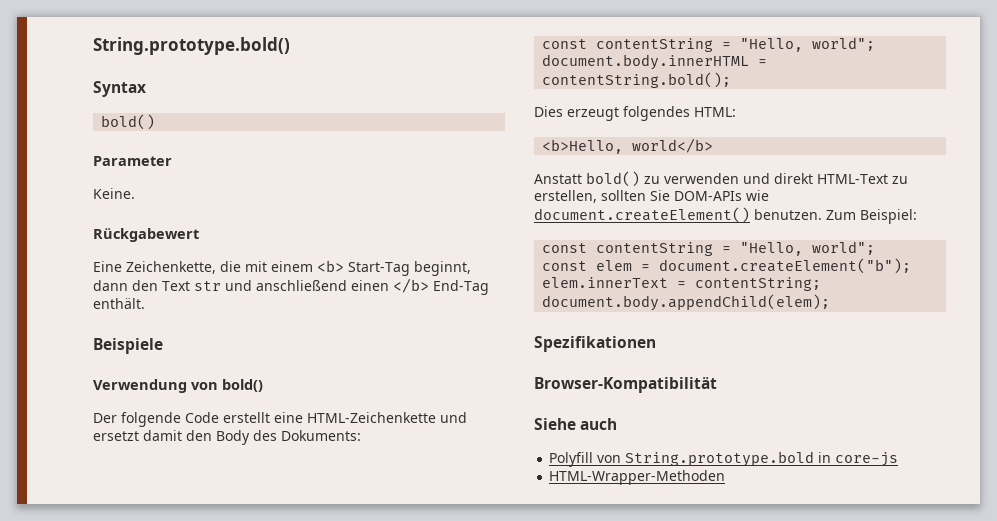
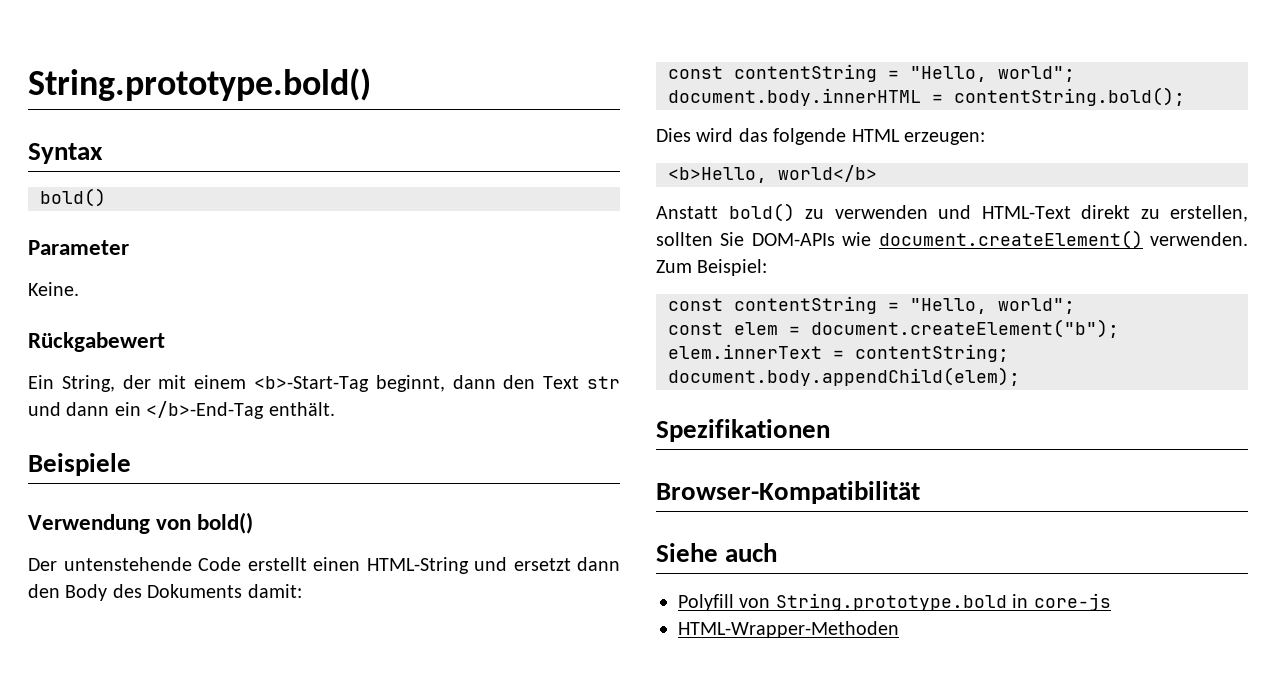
- Eine Zeichenkette, die mit einem <b> Start-Tag beginnt, dann den Text str und anschließend einen </b> End-Tag enthält.
+ Ein String, der mit einem <b>-Start-Tag beginnt, dann den Text str und dann ein </b>-End-Tag enthält.
- Der folgende Code erstellt eine HTML-Zeichenkette und ersetzt damit den Body des Dokuments:
+ Der untenstehende Code erstellt einen HTML-String und ersetzt dann den Body des Dokuments damit:
- Dies erzeugt folgendes HTML:
+ Dies wird das folgende HTML erzeugen:
- Anstatt bold() zu verwenden und direkt HTML-Text zu erstellen, sollten Sie DOM-APIs wie document.createElement() benutzen.
+ Anstatt bold() zu verwenden und HTML-Text direkt zu erstellen, sollten Sie DOM-APIs wie document.createElement() verwenden.

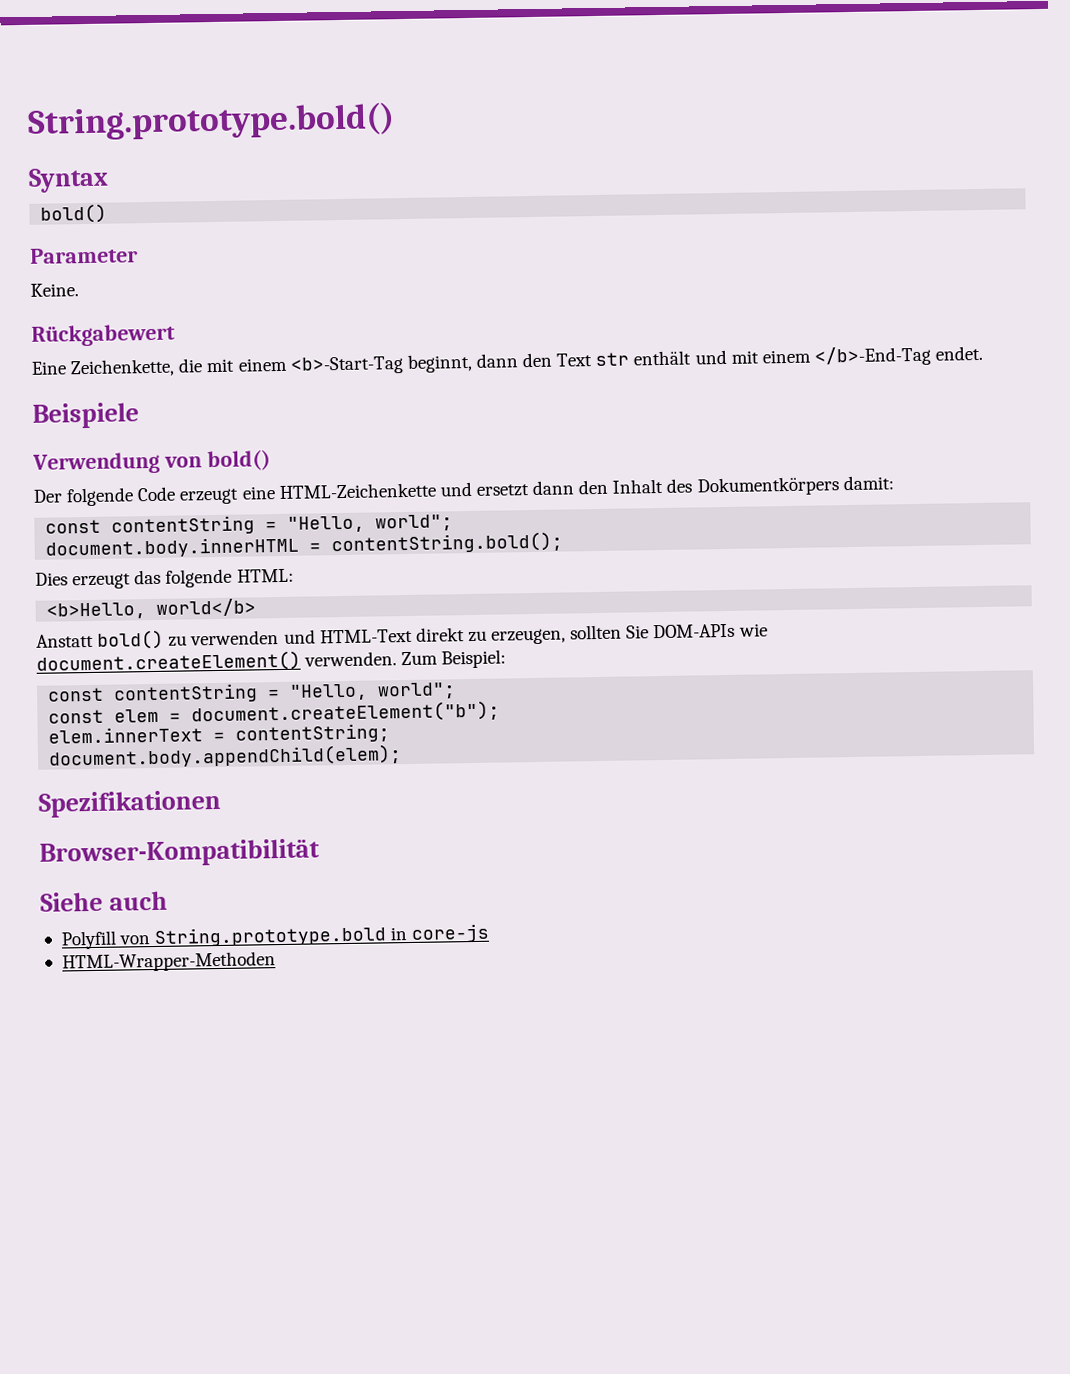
- Ein String, der mit einem <b>-Start-Tag beginnt, dann den Text str und dann ein </b>-End-Tag enthält.
+ Eine Zeichenkette, die mit einem <b>-Start-Tag beginnt, dann den Text str enthält und mit einem </b>-End-Tag endet.
- Der untenstehende Code erstellt einen HTML-String und ersetzt dann den Body des Dokuments damit:
+ Der folgende Code erzeugt eine HTML-Zeichenkette und ersetzt dann den Inhalt des Dokumentkörpers damit:
- Dies wird das folgende HTML erzeugen:
+ Dies erzeugt das folgende HTML:
- Anstatt bold() zu verwenden und HTML-Text direkt zu erstellen, sollten Sie DOM-APIs wie document.createElement() verwenden.
+ Anstatt bold() zu verwenden und HTML-Text direkt zu erzeugen, sollten Sie DOM-APIs wie document.createElement() verwenden.

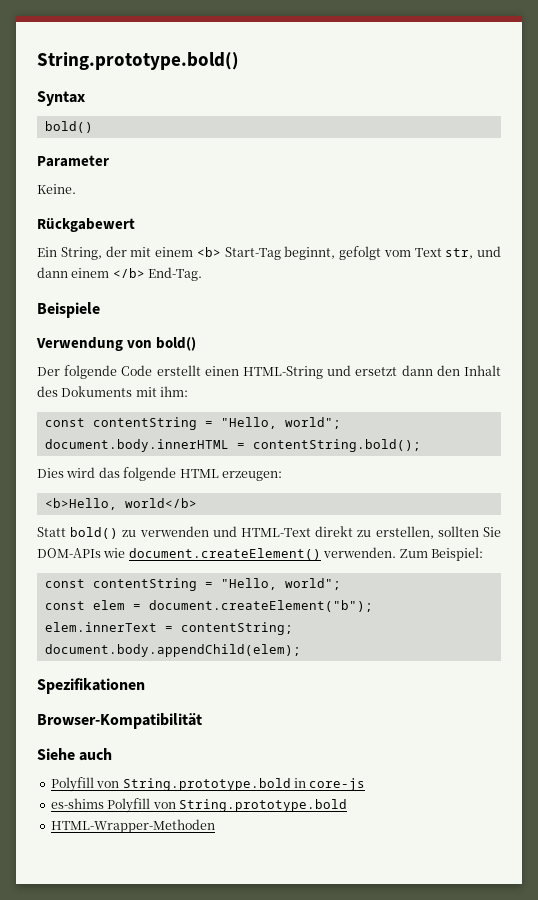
- Eine Zeichenkette, die mit einem <b>-Start-Tag beginnt, dann den Text str enthält und mit einem </b>-End-Tag endet.
+ Ein String, der mit einem <b> Start-Tag beginnt, gefolgt vom Text str, und dann einem </b> End-Tag.
- Der folgende Code erzeugt eine HTML-Zeichenkette und ersetzt dann den Inhalt des Dokumentkörpers damit:
+ Der folgende Code erstellt einen HTML-String und ersetzt dann den Inhalt des Dokuments mit ihm:
- Dies erzeugt das folgende HTML:
+ Dies wird das folgende HTML erzeugen:
- Anstatt bold() zu verwenden und HTML-Text direkt zu erzeugen, sollten Sie DOM-APIs wie document.createElement() verwenden.
+ Statt bold() zu verwenden und HTML-Text direkt zu erstellen, sollten Sie DOM-APIs wie document.createElement() verwenden.
+ es-shims Polyfill von String.prototype.bold

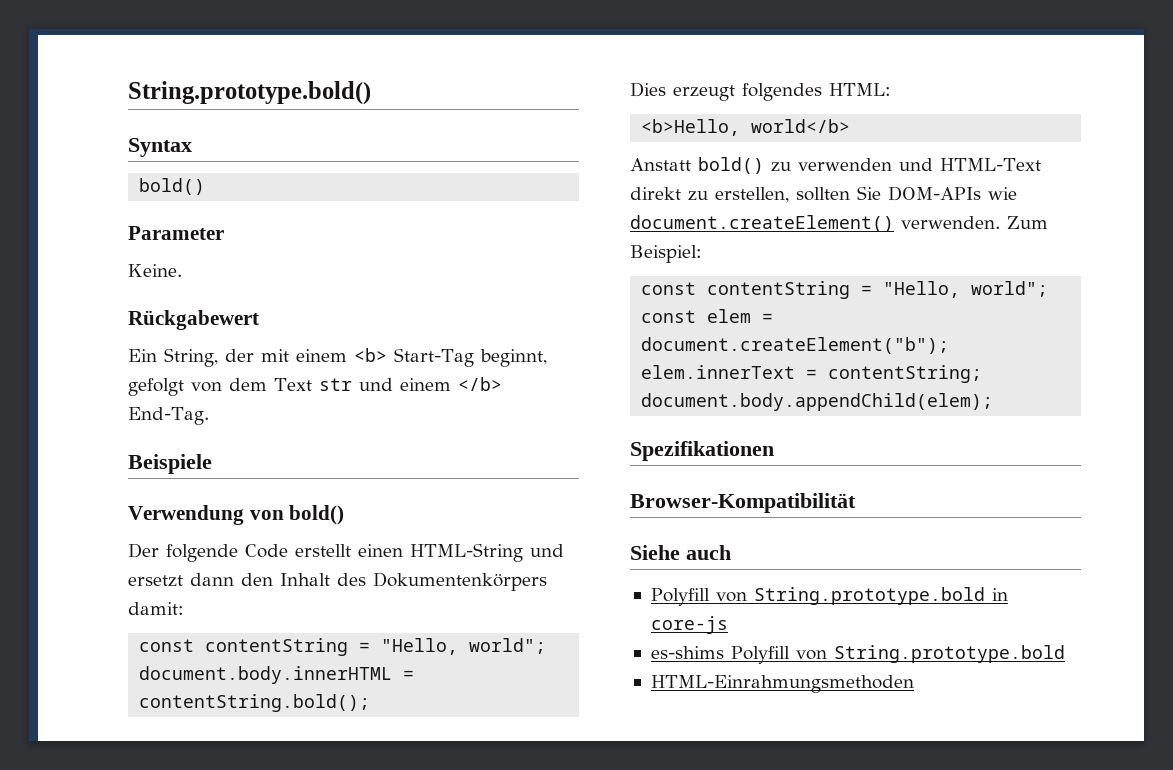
- Ein String, der mit einem <b> Start-Tag beginnt, gefolgt vom Text str, und dann einem </b> End-Tag.
+ Ein String, der mit einem <b> Start-Tag beginnt, gefolgt von dem Text str und einem </b> End-Tag.
- Der folgende Code erstellt einen HTML-String und ersetzt dann den Inhalt des Dokuments mit ihm:
+ Der folgende Code erstellt einen HTML-String und ersetzt dann den Inhalt des Dokumentenkörpers damit:
- Dies wird das folgende HTML erzeugen:
+ Dies erzeugt folgendes HTML:
- Statt bold() zu verwenden und HTML-Text direkt zu erstellen, sollten Sie DOM-APIs wie document.createElement() verwenden.
+ Anstatt bold() zu verwenden und HTML-Text direkt zu erstellen, sollten Sie DOM-APIs wie document.createElement() verwenden.
- HTML-Wrapper-Methoden
+ HTML-Einrahmungsmethoden

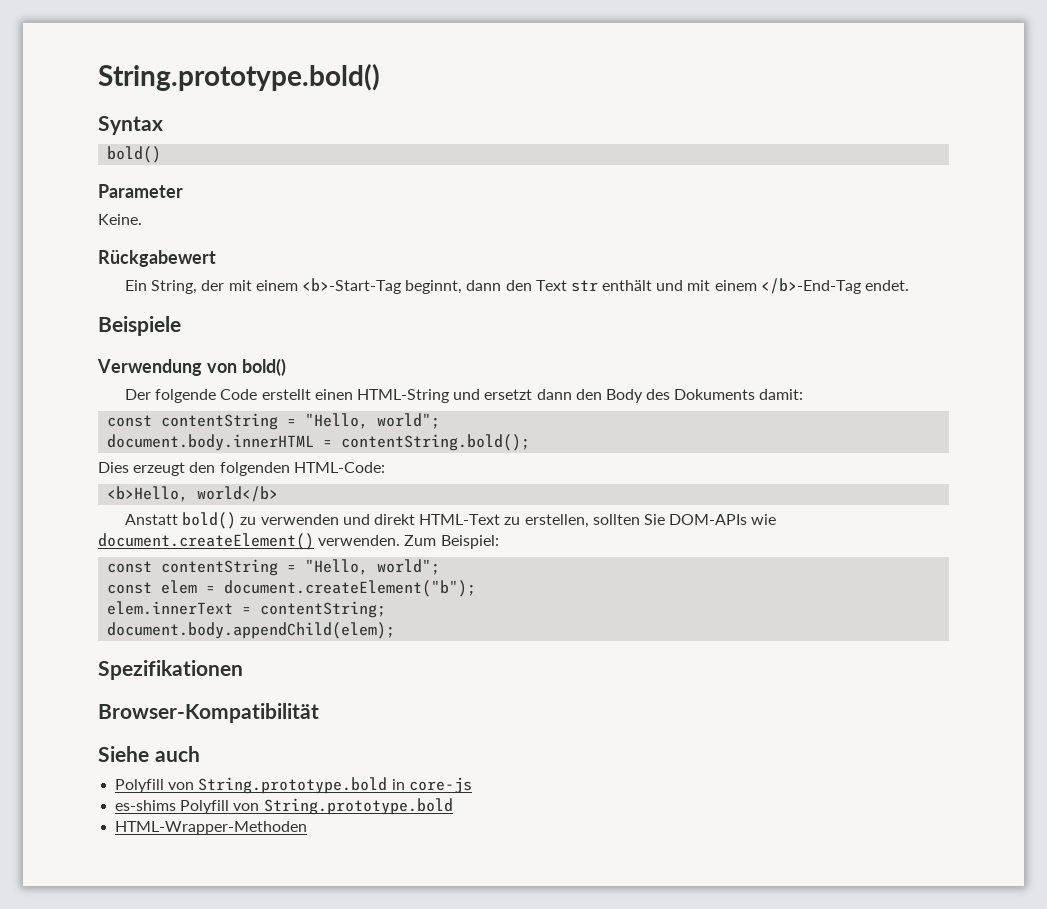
- Ein String, der mit einem <b> Start-Tag beginnt, gefolgt von dem Text str und einem </b> End-Tag.
+ Ein String, der mit einem <b>-Start-Tag beginnt, dann den Text str enthält und mit einem </b>-End-Tag endet.
- Der folgende Code erstellt einen HTML-String und ersetzt dann den Inhalt des Dokumentenkörpers damit:
+ Der folgende Code erstellt einen HTML-String und ersetzt dann den Body des Dokuments damit:
- Dies erzeugt folgendes HTML:
+ Dies erzeugt den folgenden HTML-Code:
- Anstatt bold() zu verwenden und HTML-Text direkt zu erstellen, sollten Sie DOM-APIs wie document.createElement() verwenden.
+ Anstatt bold() zu verwenden und direkt HTML-Text zu erstellen, sollten Sie DOM-APIs wie document.createElement() verwenden.
- HTML-Einrahmungsmethoden
+ HTML-Wrapper-Methoden

